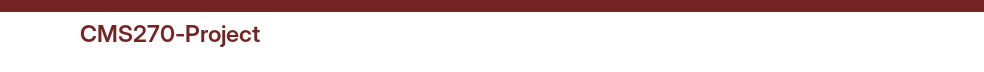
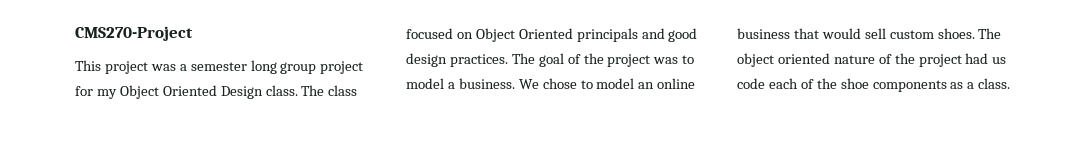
+ This project was a semester long group project for my Object Oriented Design class. The class focused on Object Oriented principals and good design practices. The goal of the project was to model a business. We chose to model an online business that would sell custom shoes. The object oriented nature of the project had us code each of the shoe components as a class.

